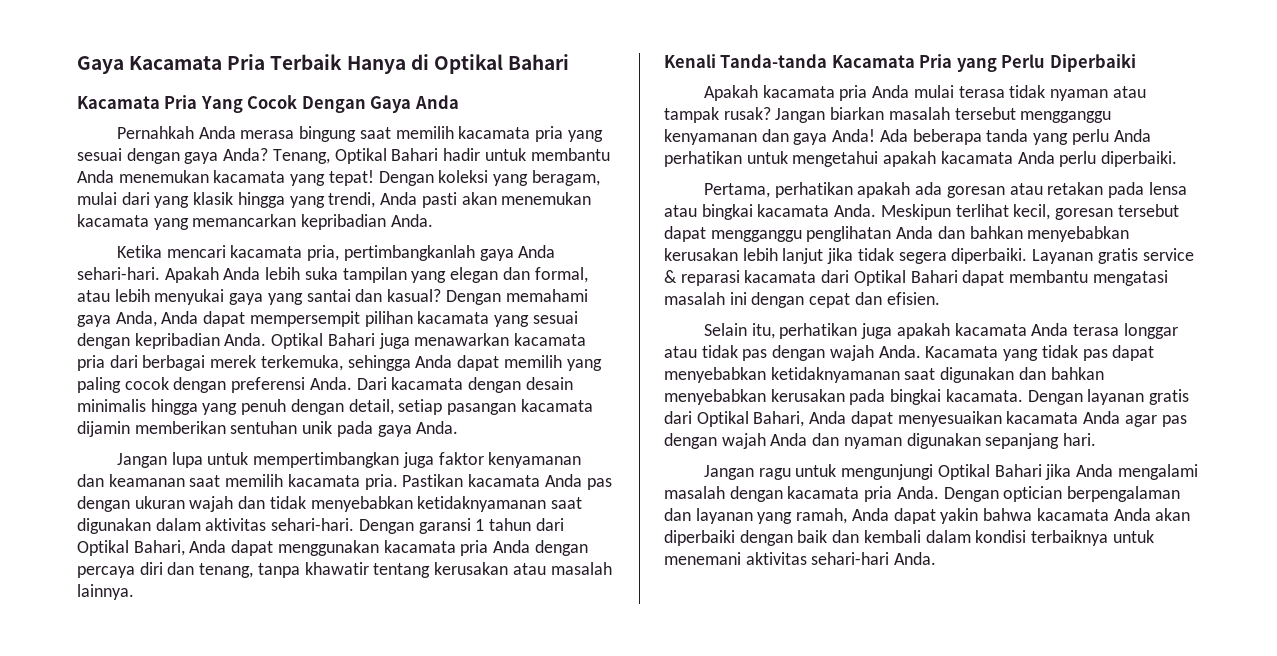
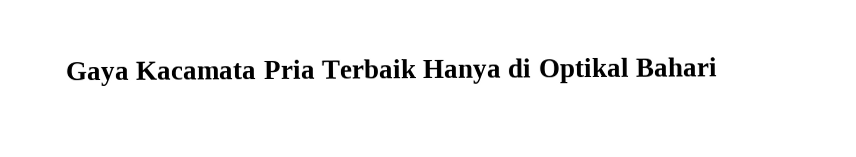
- Kacamata Pria Yang Cocok Dengan Gaya Anda
- Pernahkah Anda merasa bingung saat memilih kacamata pria yang sesuai dengan gaya Anda? Tenang, Optikal Bahari hadir untuk membantu Anda menemukan kacamata yang tepat! Dengan koleksi yang beragam, mulai dari yang klasik hingga yang trendi, Anda pasti akan menemukan kacamata yang memancarkan kepribadian Anda.
- Ketika mencari kacamata pria, pertimbangkanlah gaya Anda sehari-hari. Apakah Anda lebih suka tampilan yang elegan dan formal, atau lebih menyukai gaya yang santai dan kasual? Dengan memahami gaya Anda, Anda dapat mempersempit pilihan kacamata yang sesuai dengan kepribadian Anda. Optikal Bahari juga menawarkan kacamata pria dari berbagai merek terkemuka, sehingga Anda dapat memilih yang paling cocok dengan preferensi Anda. Dari kacamata dengan desain minimalis hingga yang penuh dengan detail, setiap pasangan kacamata dijamin memberikan sentuhan unik pada gaya Anda.
- Jangan lupa untuk mempertimbangkan juga faktor kenyamanan dan keamanan saat memilih kacamata pria. Pastikan kacamata Anda pas dengan ukuran wajah dan tidak menyebabkan ketidaknyamanan saat digunakan dalam aktivitas sehari-hari. Dengan garansi 1 tahun dari Optikal Bahari, Anda dapat menggunakan kacamata pria Anda dengan percaya diri dan tenang, tanpa khawatir tentang kerusakan atau masalah lainnya.
- Kenali Tanda-tanda Kacamata Pria yang Perlu Diperbaiki
- Apakah kacamata pria Anda mulai terasa tidak nyaman atau tampak rusak? Jangan biarkan masalah tersebut mengganggu kenyamanan dan gaya Anda! Ada beberapa tanda yang perlu Anda perhatikan untuk mengetahui apakah kacamata Anda perlu diperbaiki.
- Pertama, perhatikan apakah ada goresan atau retakan pada lensa atau bingkai kacamata Anda. Meskipun terlihat kecil, goresan tersebut dapat mengganggu penglihatan Anda dan bahkan menyebabkan kerusakan lebih lanjut jika tidak segera diperbaiki. Layanan gratis service & reparasi kacamata dari Optikal Bahari dapat membantu mengatasi masalah ini dengan cepat dan efisien.
- Selain itu, perhatikan juga apakah kacamata Anda terasa longgar atau tidak pas dengan wajah Anda. Kacamata yang tidak pas dapat menyebabkan ketidaknyamanan saat digunakan dan bahkan menyebabkan kerusakan pada bingkai kacamata. Dengan layanan gratis dari Optikal Bahari, Anda dapat menyesuaikan kacamata Anda agar pas dengan wajah Anda dan nyaman digunakan sepanjang hari.
- Jangan ragu untuk mengunjungi Optikal Bahari jika Anda mengalami masalah dengan kacamata pria Anda. Dengan optician berpengalaman dan layanan yang ramah, Anda dapat yakin bahwa kacamata Anda akan diperbaiki dengan baik dan kembali dalam kondisi terbaiknya untuk menemani aktivitas sehari-hari Anda.

